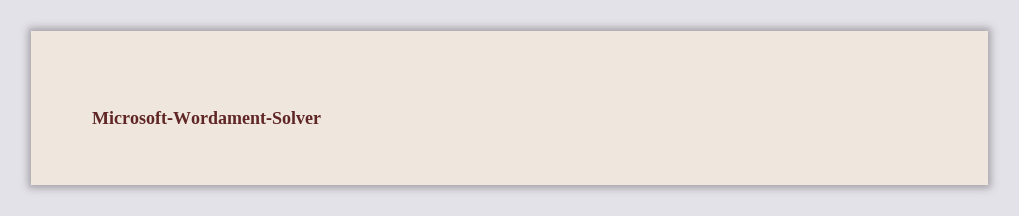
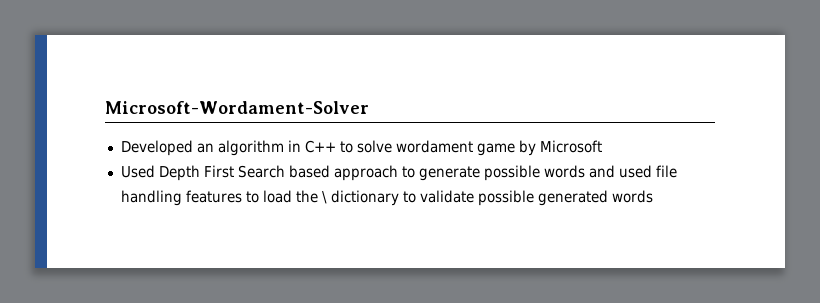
+ Developed an algorithm in C++ to solve wordament game by Microsoft
+ Used Depth First Search based approach to generate possible words and used file handling features to load the \ dictionary to validate possible generated words

